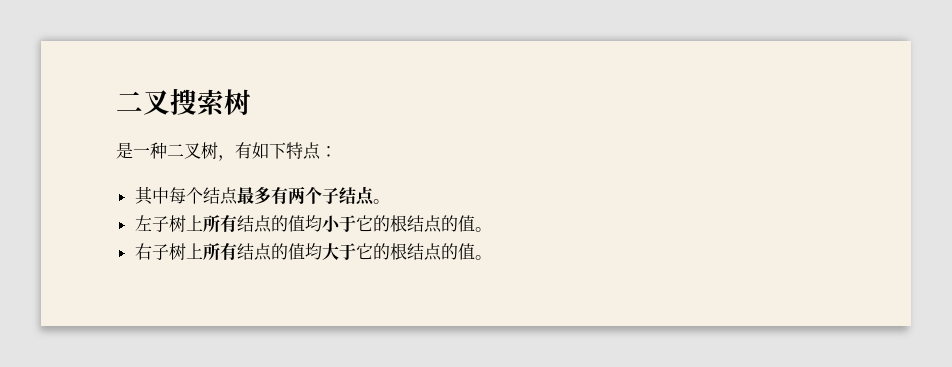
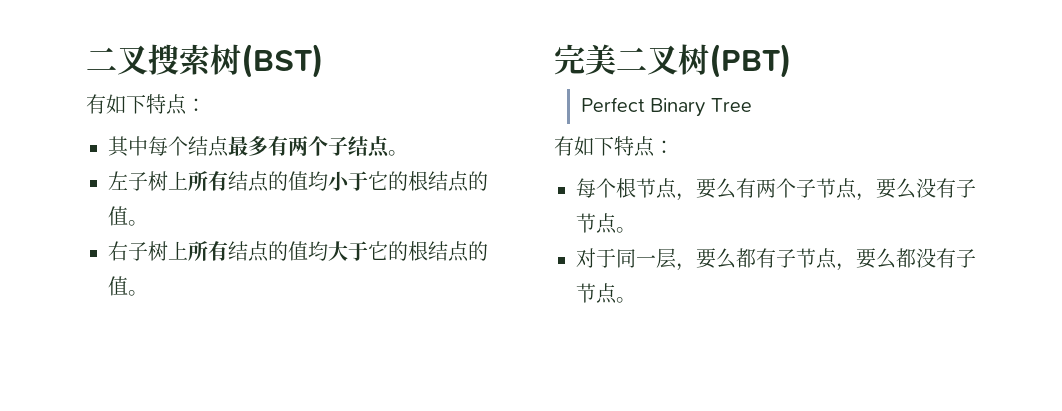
- 二叉搜索树
- 是一种二叉树，有如下特点：
+ 二叉搜索树(BST)
+ 有如下特点：
+ 完美二叉树(PBT)
+ Perfect Binary Tree
+ 有如下特点：
+ 每个根节点，要么有两个子节点，要么没有子节点。
+ 对于同一层，要么都有子节点，要么都没有子节点。

